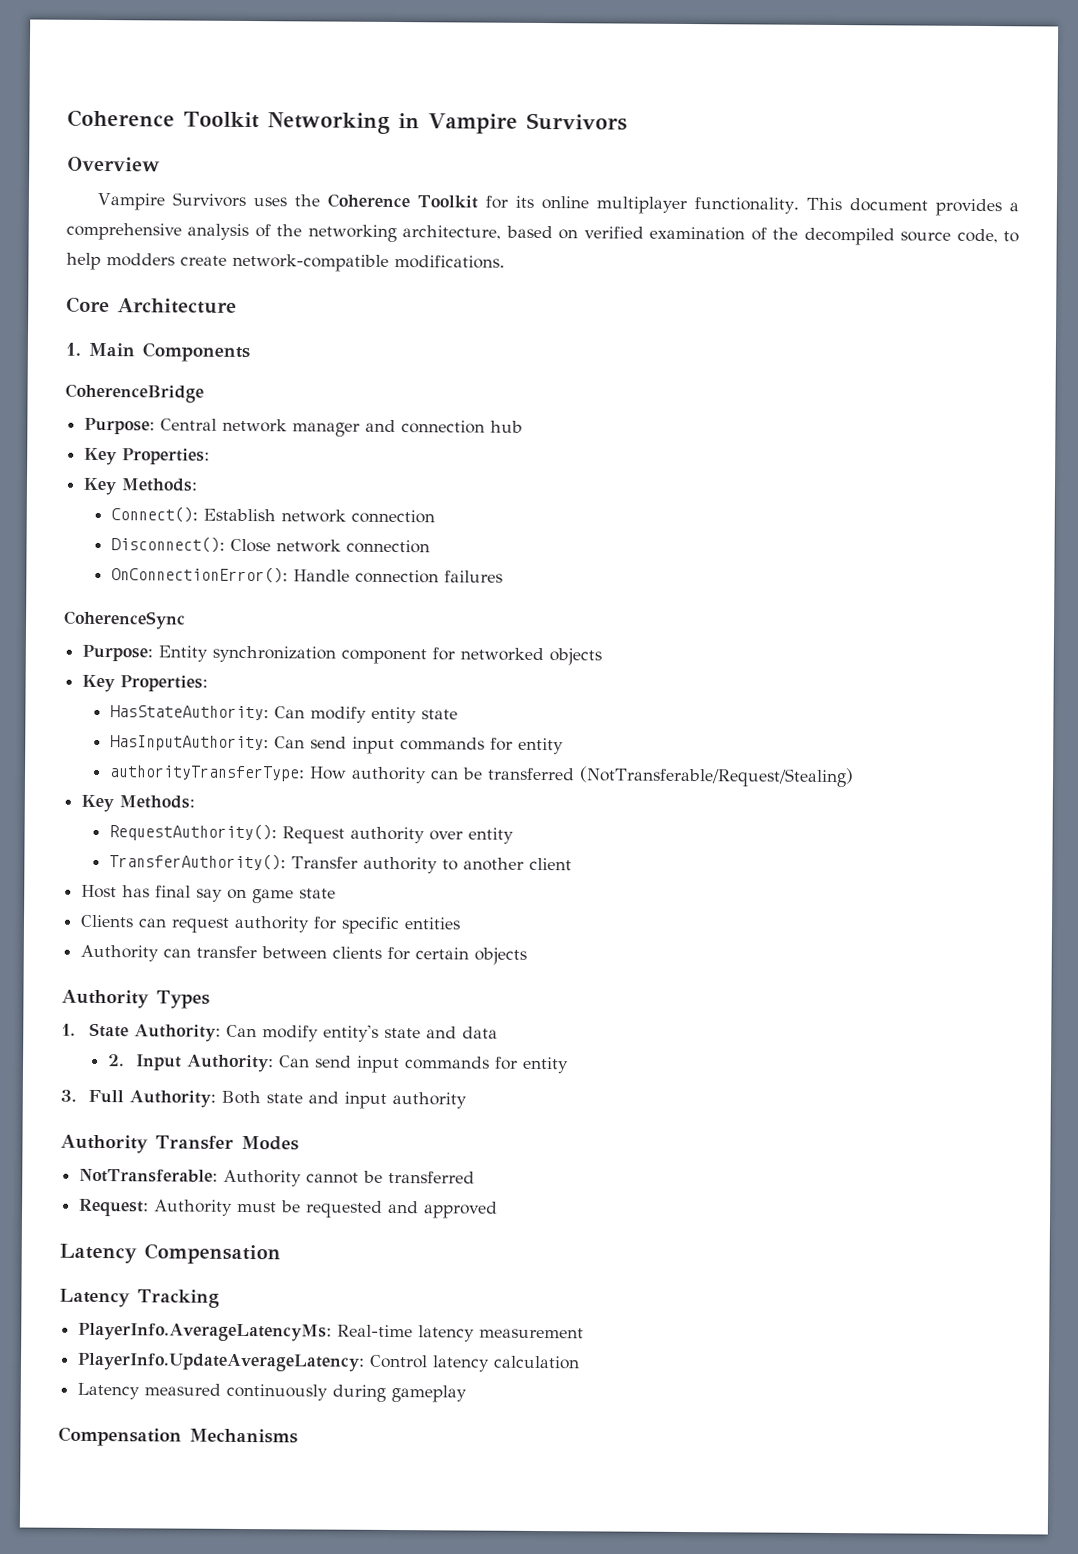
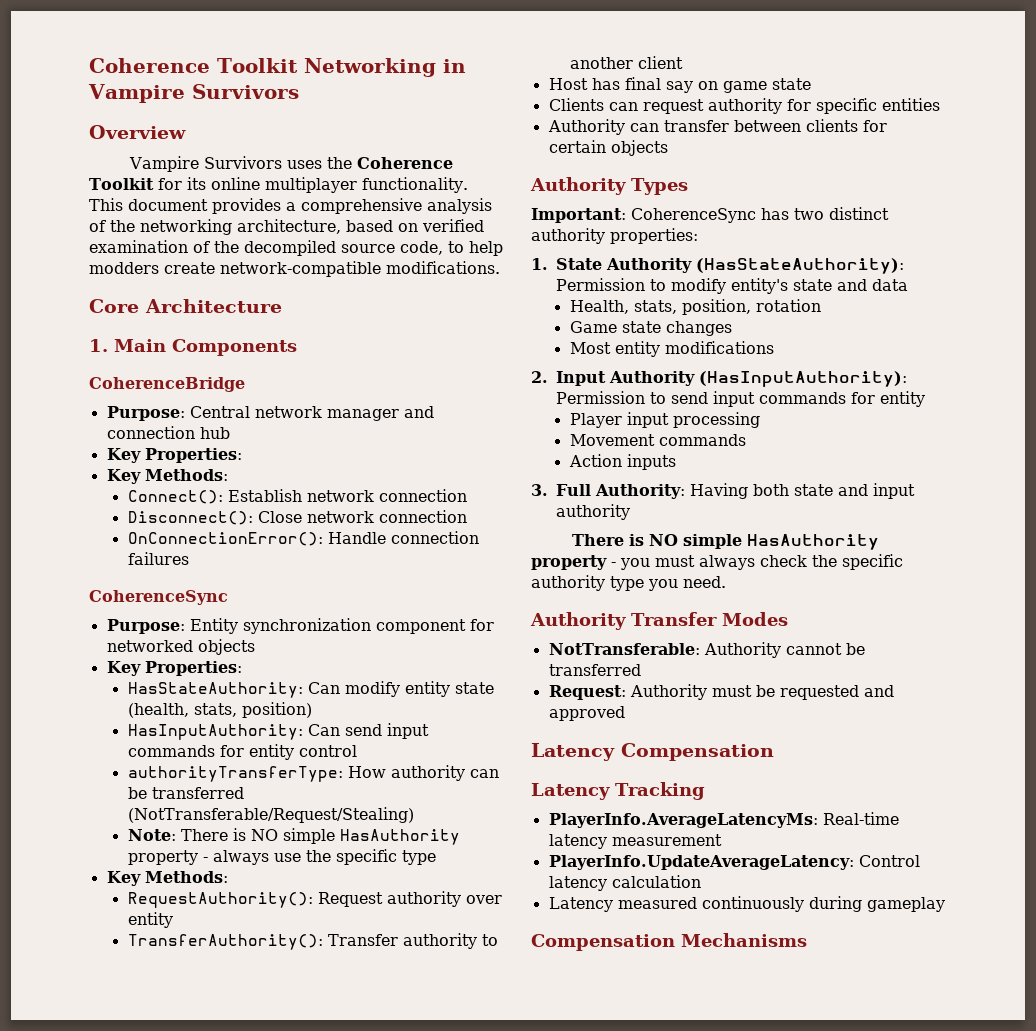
- HasStateAuthority: Can modify entity state
+ HasStateAuthority: Can modify entity state (health, stats, position)
- HasInputAuthority: Can send input commands for entity
+ HasInputAuthority: Can send input commands for entity control
+ Note: There is NO simple HasAuthority property - always use the specific type
- 1. State Authority: Can modify entity's state and data
+ Important: CoherenceSync has two distinct authority properties:
+ 1. State Authority (HasStateAuthority): Permission to modify entity's state and data
- 2. Input Authority: Can send input commands for entity
+ Health, stats, position, rotation
+ Game state changes
+ Most entity modifications
+ 2. Input Authority (HasInputAuthority): Permission to send input commands for entity
+ Player input processing
+ Movement commands
+ Action inputs
- 3. Full Authority: Both state and input authority
+ 3. Full Authority: Having both state and input authority
+ There is NO simple HasAuthority property - you must always check the specific authority type you need.

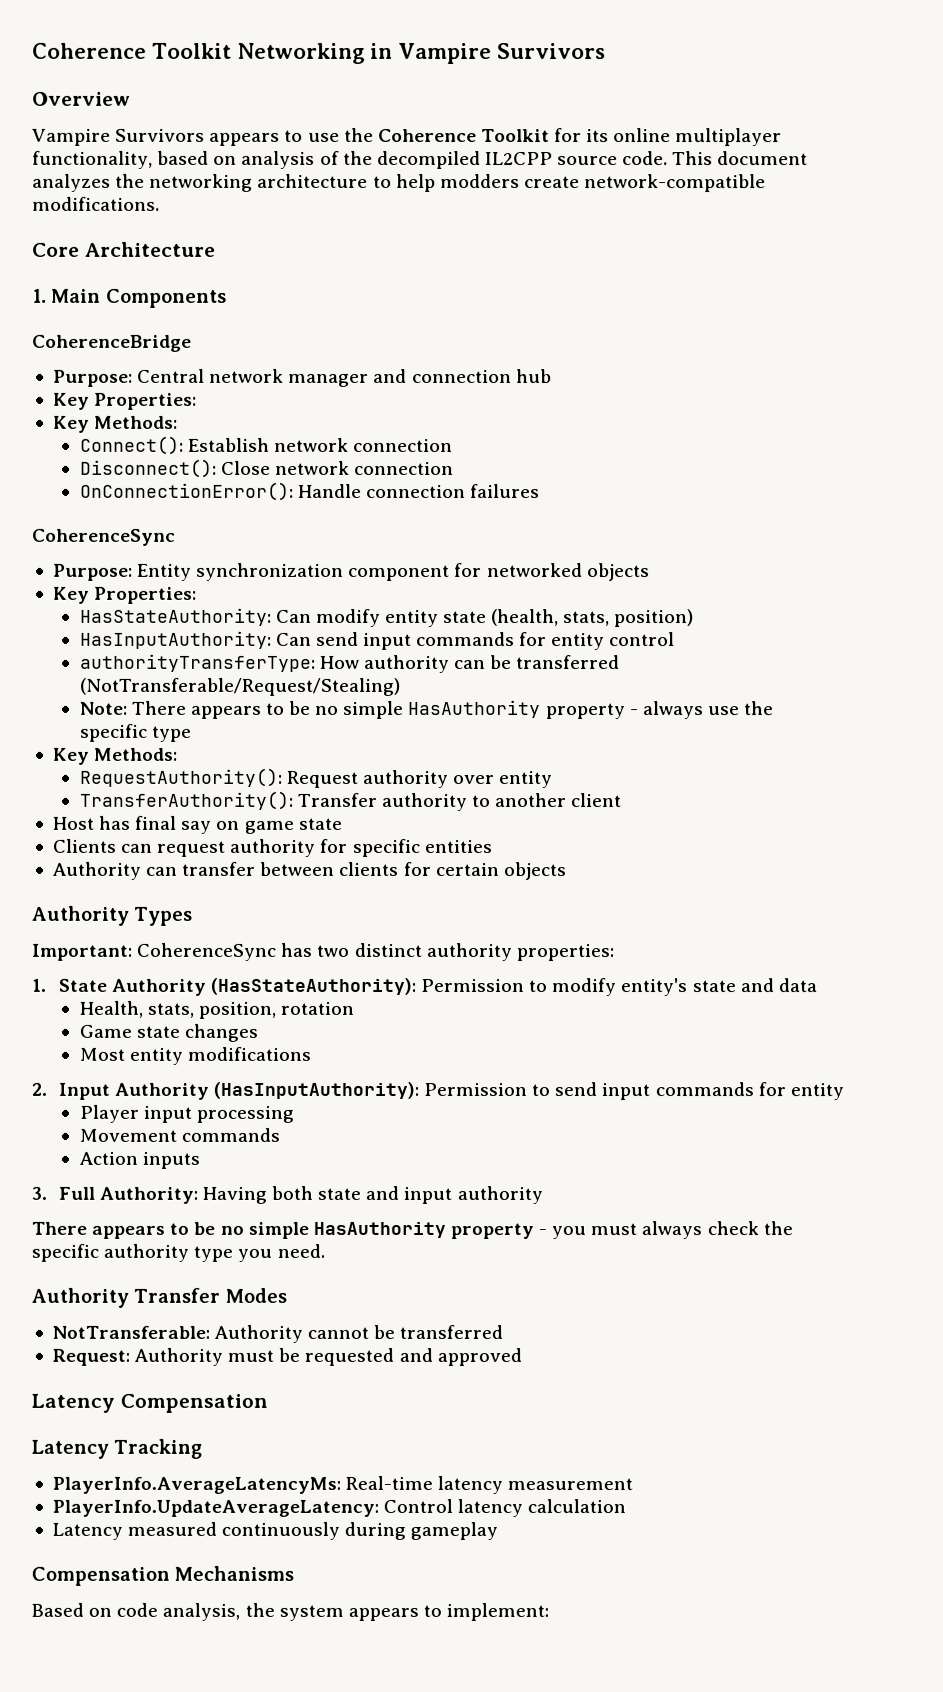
- Vampire Survivors uses the Coherence Toolkit for its online multiplayer functionality. This document provides a comprehensive analysis of the networking architecture, based on verified examination of the decompiled source code, to help modders create network-compatible modifications.
+ Vampire Survivors appears to use the Coherence Toolkit for its online multiplayer functionality, based on analysis of the decompiled IL2CPP source code. This document analyzes the networking architecture to help modders create network-compatible modifications.
- Note: There is NO simple HasAuthority property - always use the specific type
+ Note: There appears to be no simple HasAuthority property - always use the specific type
- There is NO simple HasAuthority property - you must always check the specific authority type you need.
+ There appears to be no simple HasAuthority property - you must always check the specific authority type you need.
+ Based on code analysis, the system appears to implement:

